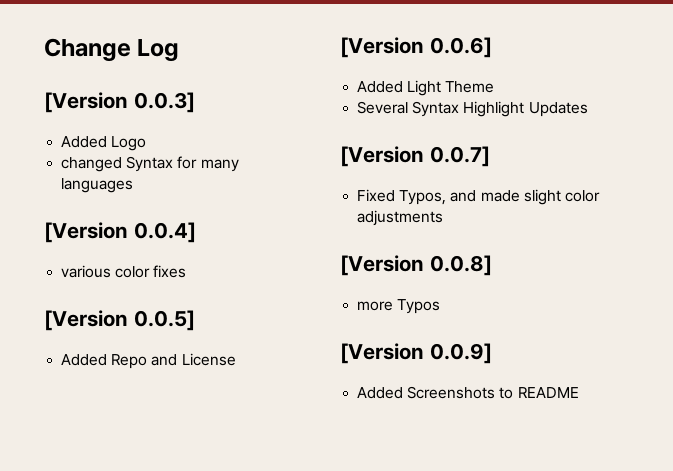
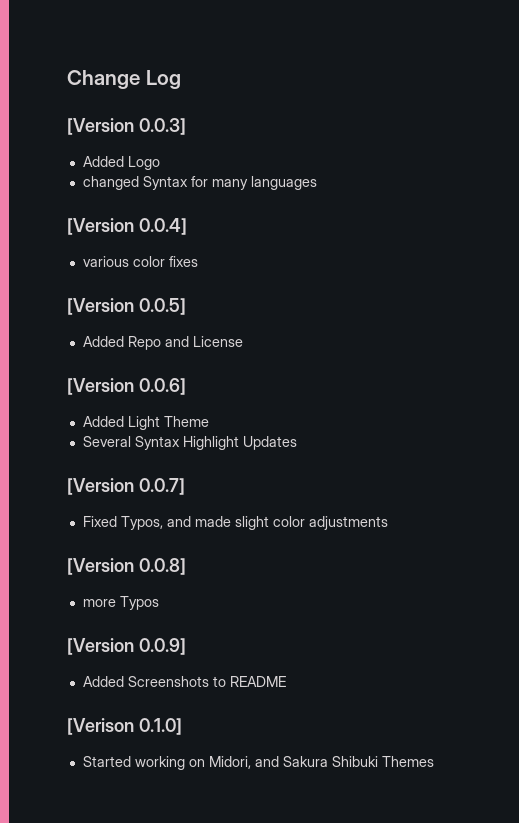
+ [Verison 0.1.0]
+ Started working on Midori, and Sakura Shibuki Themes

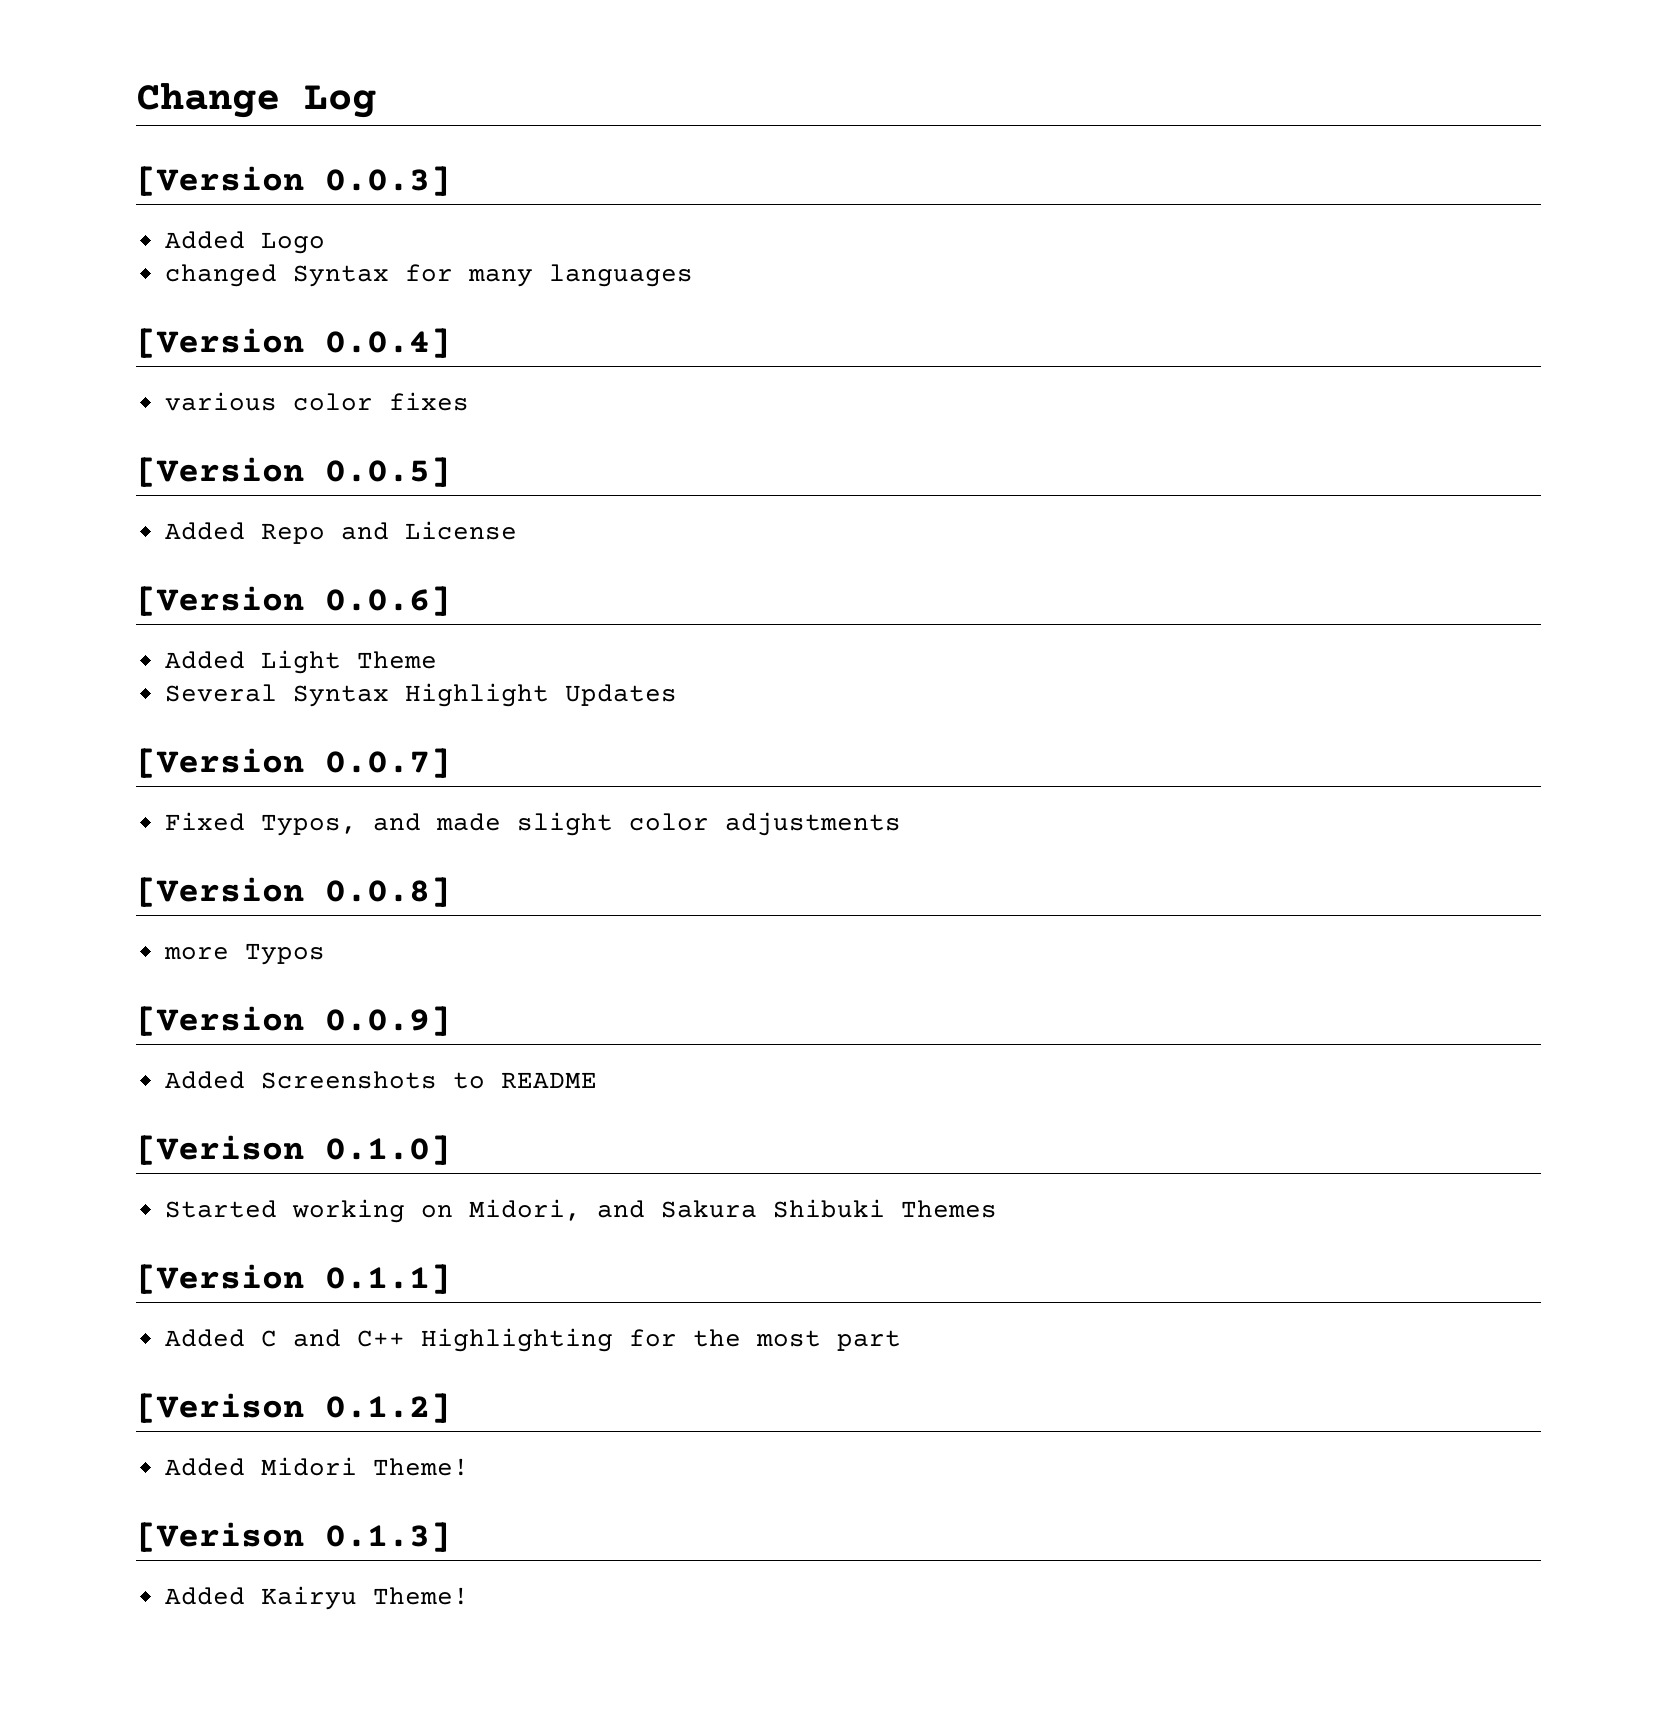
+ [Version 0.1.1]
+ Added C and C++ Highlighting for the most part
+ [Verison 0.1.2]
+ Added Midori Theme!
+ [Verison 0.1.3]
+ Added Kairyu Theme!

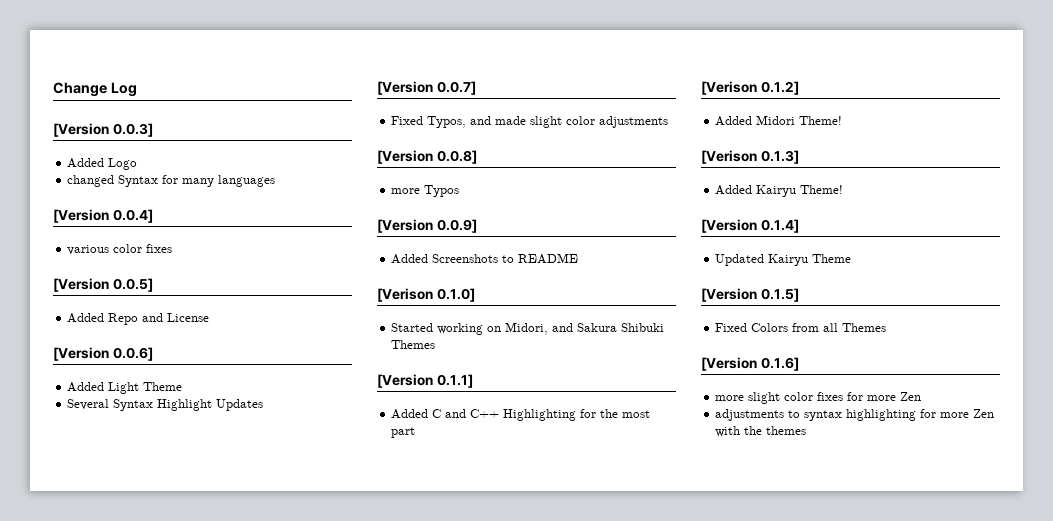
+ [Version 0.1.4]
+ Updated Kairyu Theme
+ [Version 0.1.5]
+ Fixed Colors from all Themes
+ [Version 0.1.6]
+ more slight color fixes for more Zen
+ adjustments to syntax highlighting for more Zen with the themes

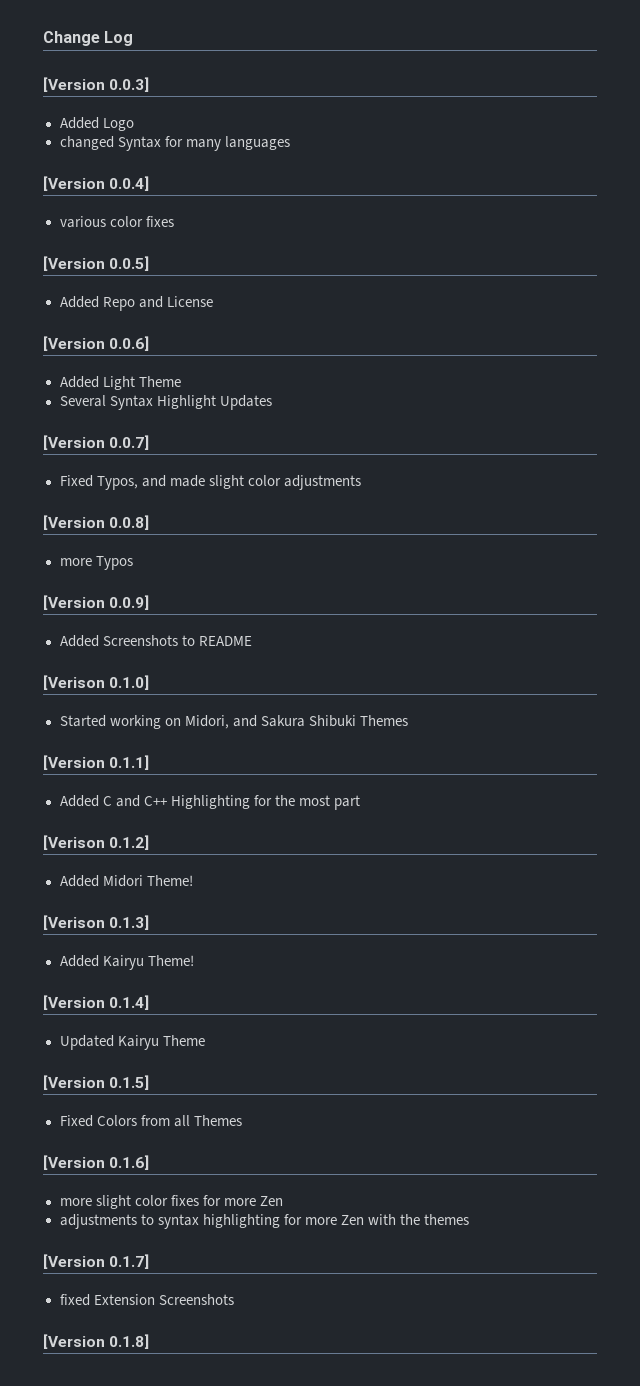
+ [Version 0.1.7]
+ fixed Extension Screenshots
+ [Version 0.1.8]

